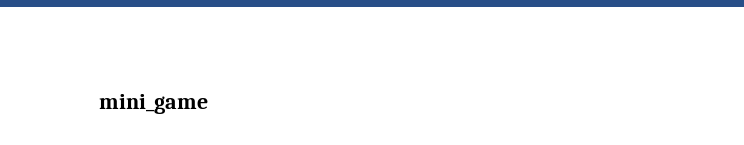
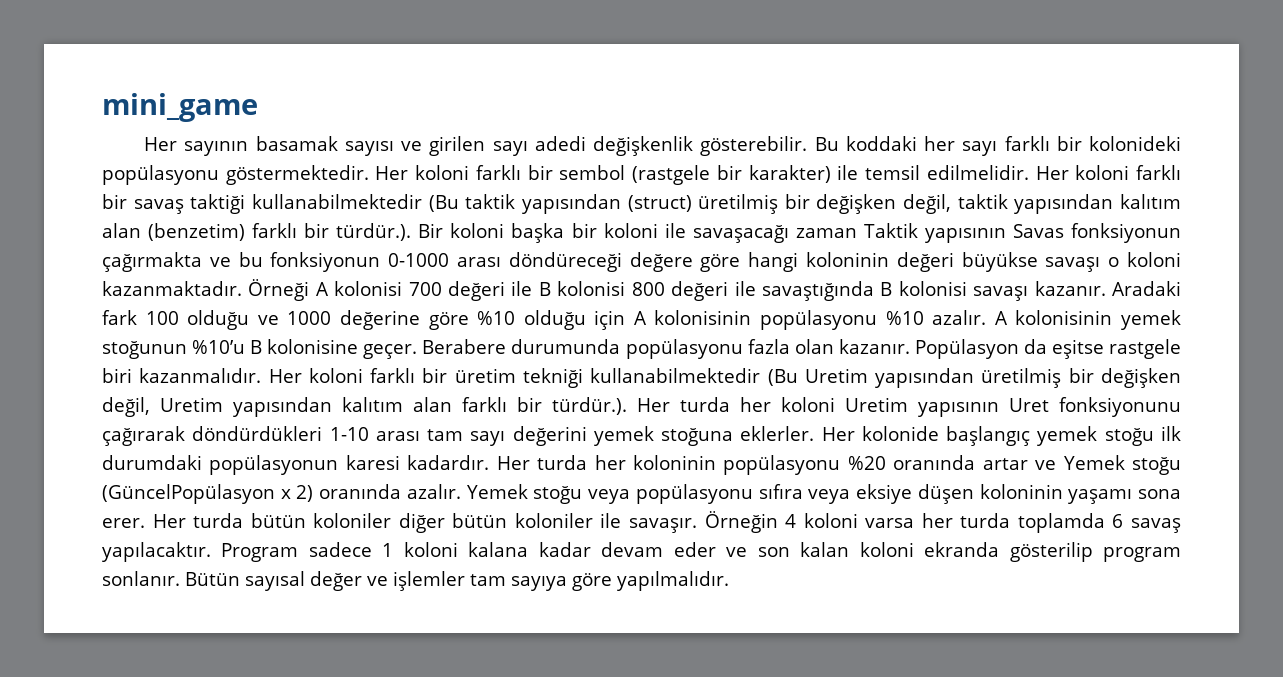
+ Her sayının basamak sayısı ve girilen sayı adedi değişkenlik gösterebilir. Bu koddaki her sayı farklı bir kolonideki popülasyonu göstermektedir. Her koloni farklı bir sembol (rastgele bir karakter) ile temsil edilmelidir. Her koloni farklı bir savaş taktiği kullanabilmektedir (Bu taktik yapısından (struct) üretilmiş bir değişken değil, taktik yapısından kalıtım alan (benzetim) farklı bir türdür.). Bir koloni başka bir koloni ile savaşacağı zaman Taktik yapısının Savas fonksiyonun çağırmakta ve bu fonksiyonun 0-1000 arası döndüreceği değere göre hangi koloninin değeri büyükse savaşı o koloni kazanmaktadır. Örneği A kolonisi 700 değeri ile B kolonisi 800 değeri ile savaştığında B kolonisi savaşı kazanır. Aradaki fark 100 olduğu ve 1000 değerine göre %10 olduğu için A kolonisinin popülasyonu %10 azalır. A kolonisinin yemek stoğunun %10’u B kolonisine geçer. Berabere durumunda popülasyonu fazla olan kazanır. Popülasyon da eşitse rastgele biri kazanmalıdır. Her koloni farklı bir üretim tekniği kullanabilmektedir (Bu Uretim yapısından üretilmiş bir değişken değil, Uretim yapısından kalıtım alan farklı bir türdür.). Her turda her koloni Uretim yapısının Uret fonksiyonunu çağırarak döndürdükleri 1-10 arası tam sayı değerini yemek stoğuna eklerler. Her kolonide başlangıç yemek stoğu ilk durumdaki popülasyonun karesi kadardır. Her turda her koloninin popülasyonu %20 oranında artar ve Yemek stoğu (GüncelPopülasyon x 2) oranında azalır. Yemek stoğu veya popülasyonu sıfıra veya eksiye düşen koloninin yaşamı sona erer. Her turda bütün koloniler diğer bütün koloniler ile savaşır. Örneğin 4 koloni varsa her turda toplamda 6 savaş yapılacaktır. Program sadece 1 koloni kalana kadar devam eder ve son kalan koloni ekranda gösterilip program sonlanır. Bütün sayısal değer ve işlemler tam sayıya göre yapılmalıdır.

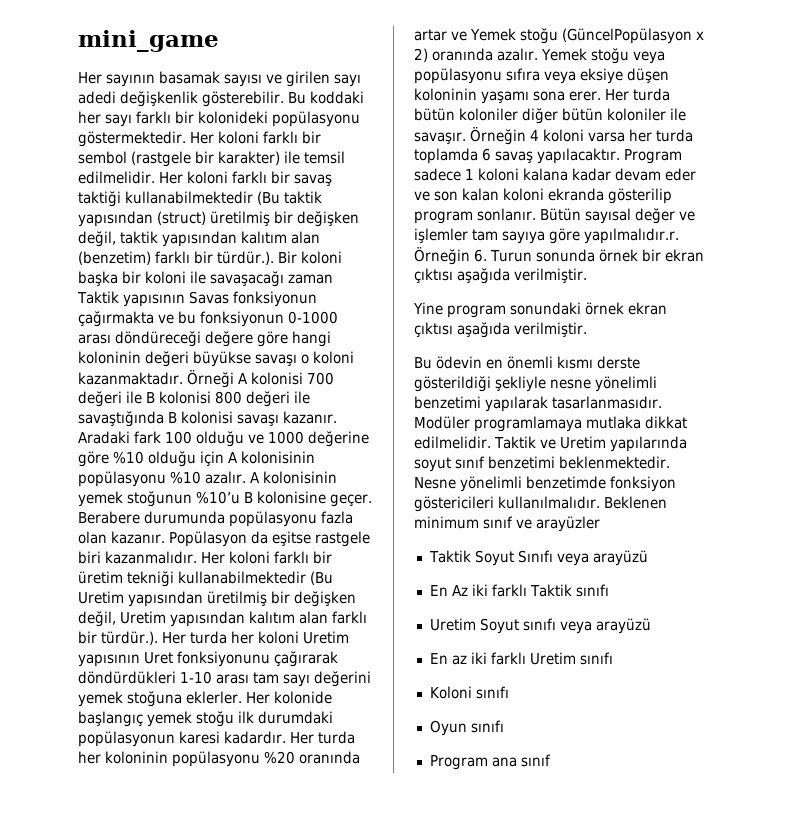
- Bütün sayısal değer ve işlemler tam sayıya göre yapılmalıdır.
+ Bütün sayısal değer ve işlemler tam sayıya göre yapılmalıdır.r. Örneğin 6. Turun sonunda örnek bir ekran çıktısı aşağıda verilmiştir.
+ Yine program sonundaki örnek ekran çıktısı aşağıda verilmiştir.
+ Bu ödevin en önemli kısmı derste gösterildiği şekliyle nesne yönelimli benzetimi yapılarak tasarlanmasıdır. Modüler programlamaya mutlaka dikkat edilmelidir. Taktik ve Uretim yapılarında soyut sınıf benzetimi beklenmektedir. Nesne yönelimli benzetimde fonksiyon göstericileri kullanılmalıdır. Beklenen minimum sınıf ve arayüzler
+ Taktik Soyut Sınıfı veya arayüzü
+ En Az iki farklı Taktik sınıfı
+ Uretim Soyut sınıfı veya arayüzü
+ En az iki farklı Uretim sınıfı
+ Koloni sınıfı
+ Oyun sınıfı
+ Program ana sınıf

